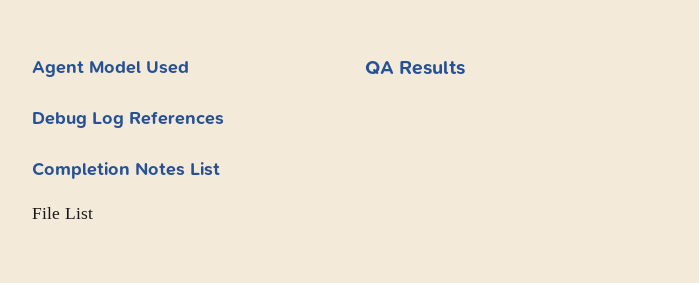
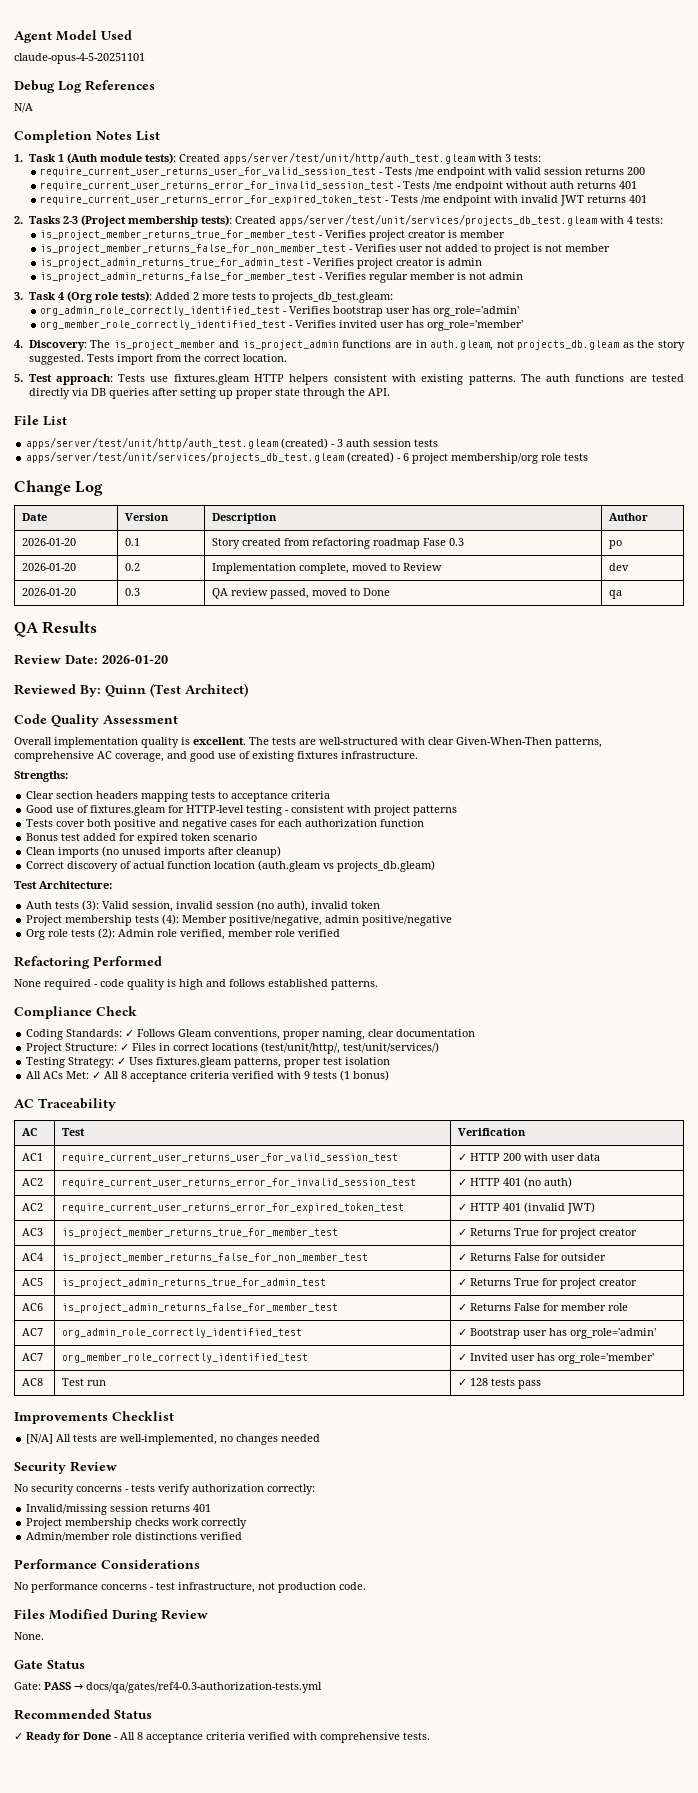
+ claude-opus-4-5-20251101
+ N/A
+ 1. Task 1 (Auth module tests): Created apps/server/test/unit/http/auth_test.gleam with 3 tests:
+ require_current_user_returns_user_for_valid_session_test - Tests /me endpoint with valid session returns 200
+ require_current_user_returns_error_for_invalid_session_test - Tests /me endpoint without auth returns 401
+ require_current_user_returns_error_for_expired_token_test - Tests /me endpoint with invalid JWT returns 401
+ 2. Tasks 2-3 (Project membership tests): Created apps/server/test/unit/services/projects_db_test.gleam with 4 tests:
+ is_project_member_returns_true_for_member_test - Verifies project creator is member
+ is_project_member_returns_false_for_non_member_test - Verifies user not added to project is not member
+ is_project_admin_returns_true_for_admin_test - Verifies project creator is admin
+ is_project_admin_returns_false_for_member_test - Verifies regular member is not admin
+ 3. Task 4 (Org role tests): Added 2 more tests to projects_db_test.gleam:
+ org_admin_role_correctly_identified_test - Verifies bootstrap user has org_role='admin'
+ org_member_role_correctly_identified_test - Verifies invited user has org_role='member'
+ 4. Discovery: The is_project_member and is_project_admin functions are in auth.gleam, not projects_db.gleam as the story suggested. Tests import from the correct location.
+ 5. Test approach: Tests use fixtures.gleam HTTP helpers consistent with existing patterns. The auth functions are tested directly via DB queries after setting up proper state through the API.
  File List
+ apps/server/test/unit/http/auth_test.gleam (created) - 3 auth session tests
+ apps/server/test/unit/services/projects_db_test.gleam (created) - 6 project membership/org role tests
+ Change Log
+ Date | Version | Description | Author
+ 2026-01-20 | 0.1 | Story created from refactoring roadmap Fase 0.3 | po
+ 2026-01-20 | 0.2 | Implementation complete, moved to Review | dev
+ 2026-01-20 | 0.3 | QA review passed, moved to Done | qa
  QA Results
+ Review Date: 2026-01-20
+ Reviewed By: Quinn (Test Architect)
+ Code Quality Assessment
+ Overall implementation quality is excellent. The tests are well-structured with clear Given-When-Then patterns, comprehensive AC coverage, and good use of existing fixtures infrastructure.
+ Strengths:
+ Clear section headers mapping tests to acceptance criteria
+ Good use of fixtures.gleam for HTTP-level testing - consistent with project patterns
+ Tests cover both positive and negative cases for each authorization function
+ Bonus test added for expired token scenario
+ Clean imports (no unused imports after cleanup)
+ Correct discovery of actual function location (auth.gleam vs projects_db.gleam)
+ Test Architecture:
+ Auth tests (3): Valid session, invalid session (no auth), invalid token
+ Project membership tests (4): Member positive/negative, admin positive/negative
+ Org role tests (2): Admin role verified, member role verified
+ Refactoring Performed
+ None required - code quality is high and follows established patterns.
+ Compliance Check
+ Coding Standards: ✓ Follows Gleam conventions, proper naming, clear documentation
+ Project Structure: ✓ Files in correct locations (test/unit/http/, test/unit/services/)
+ Testing Strategy: ✓ Uses fixtures.gleam patterns, proper test isolation
+ All ACs Met: ✓ All 8 acceptance criteria verified with 9 tests (1 bonus)
+ AC Traceability
+ AC | Test | Verification
+ AC1 | require_current_user_returns_user_for_valid_session_test | ✓ HTTP 200 with user data
+ AC2 | require_current_user_returns_error_for_invalid_session_test | ✓ HTTP 401 (no auth)
+ AC2 | require_current_user_returns_error_for_expired_token_test | ✓ HTTP 401 (invalid JWT)
+ AC3 | is_project_member_returns_true_for_member_test | ✓ Returns True for project creator
+ AC4 | is_project_member_returns_false_for_non_member_test | ✓ Returns False for outsider
+ AC5 | is_project_admin_returns_true_for_admin_test | ✓ Returns True for project creator
+ AC6 | is_project_admin_returns_false_for_member_test | ✓ Returns False for member role
+ AC7 | org_admin_role_correctly_identified_test | ✓ Bootstrap user has org_role='admin'
+ AC7 | org_member_role_correctly_identified_test | ✓ Invited user has org_role='member'
+ AC8 | Test run | ✓ 128 tests pass
+ Improvements Checklist
+ [N/A] All tests are well-implemented, no changes needed
+ Security Review
+ No security concerns - tests verify authorization correctly:
+ Invalid/missing session returns 401
+ Project membership checks work correctly
+ Admin/member role distinctions verified
+ Performance Considerations
+ No performance concerns - test infrastructure, not production code.
+ Files Modified During Review
+ None.
+ Gate Status
+ Gate: PASS → docs/qa/gates/ref4-0.3-authorization-tests.yml
+ Recommended Status
+ ✓ Ready for Done - All 8 acceptance criteria verified with comprehensive tests.

